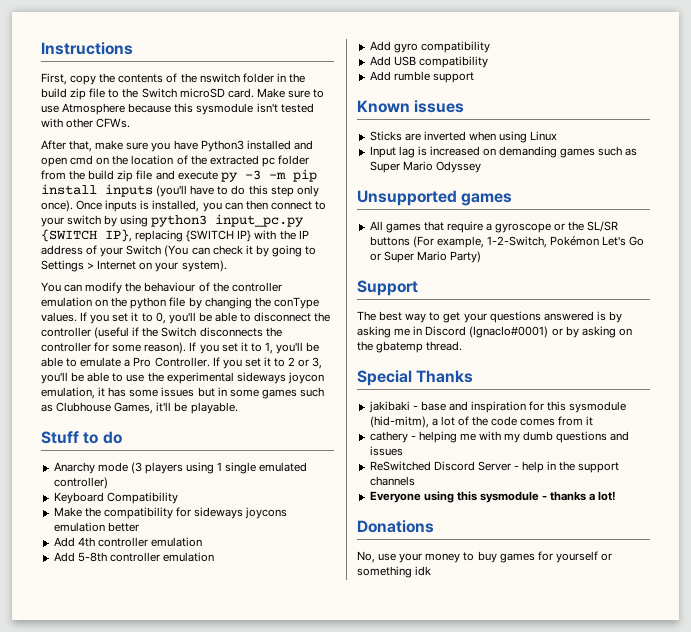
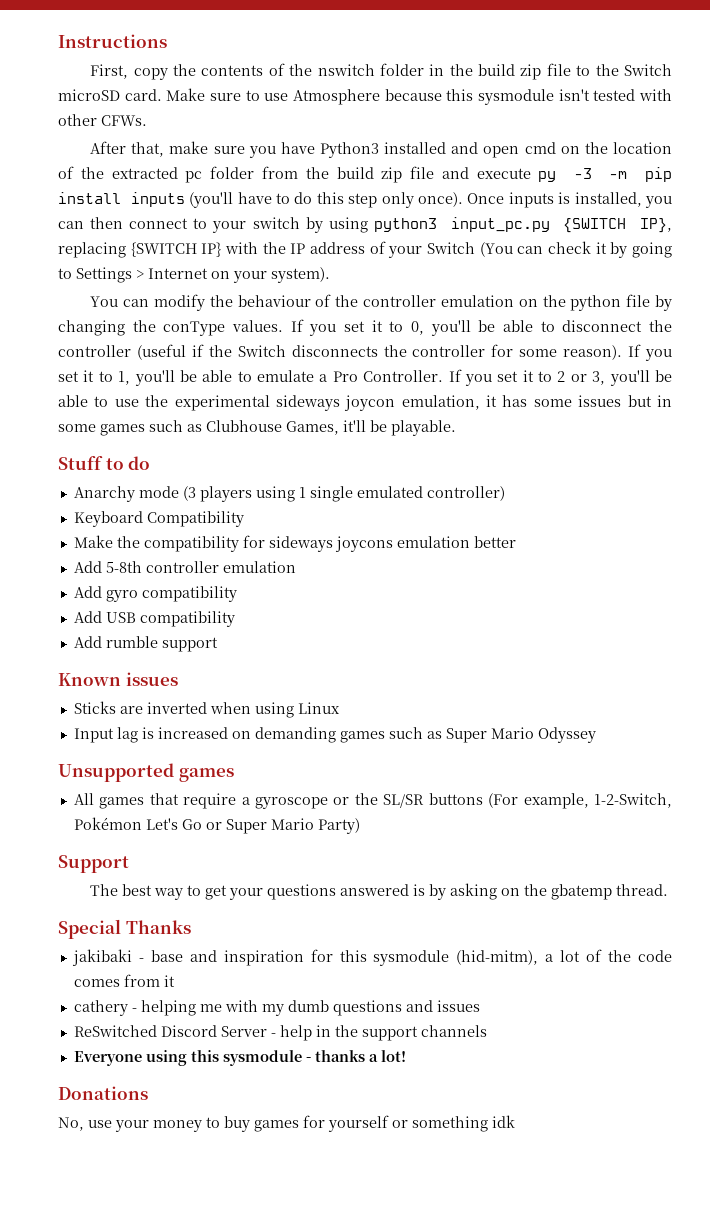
- Add 4th controller emulation
- The best way to get your questions answered is by asking me in Discord (IgnacIo#0001) or by asking on the gbatemp thread.
+ The best way to get your questions answered is by asking on the gbatemp thread.

